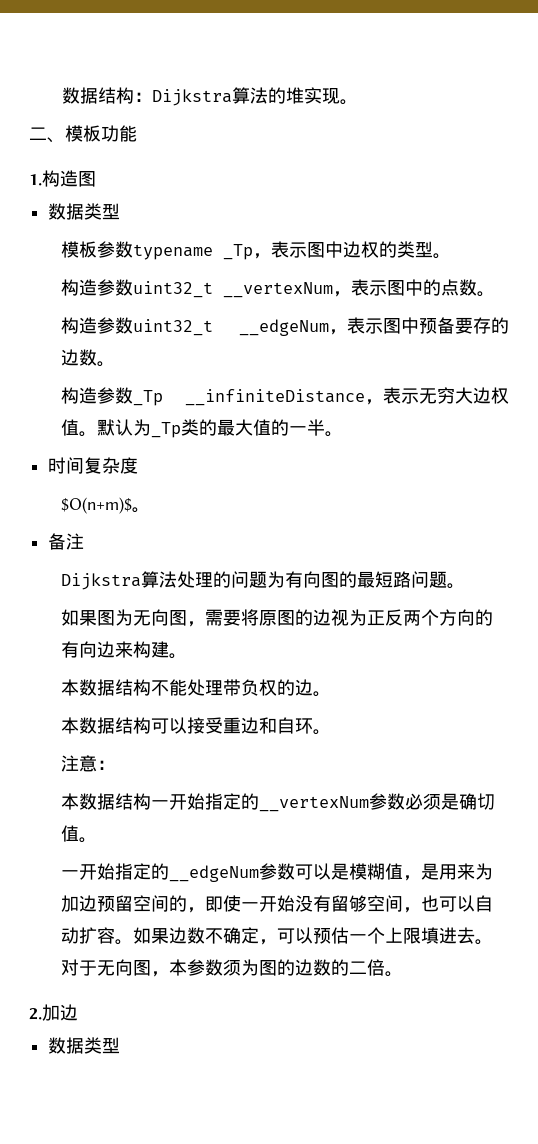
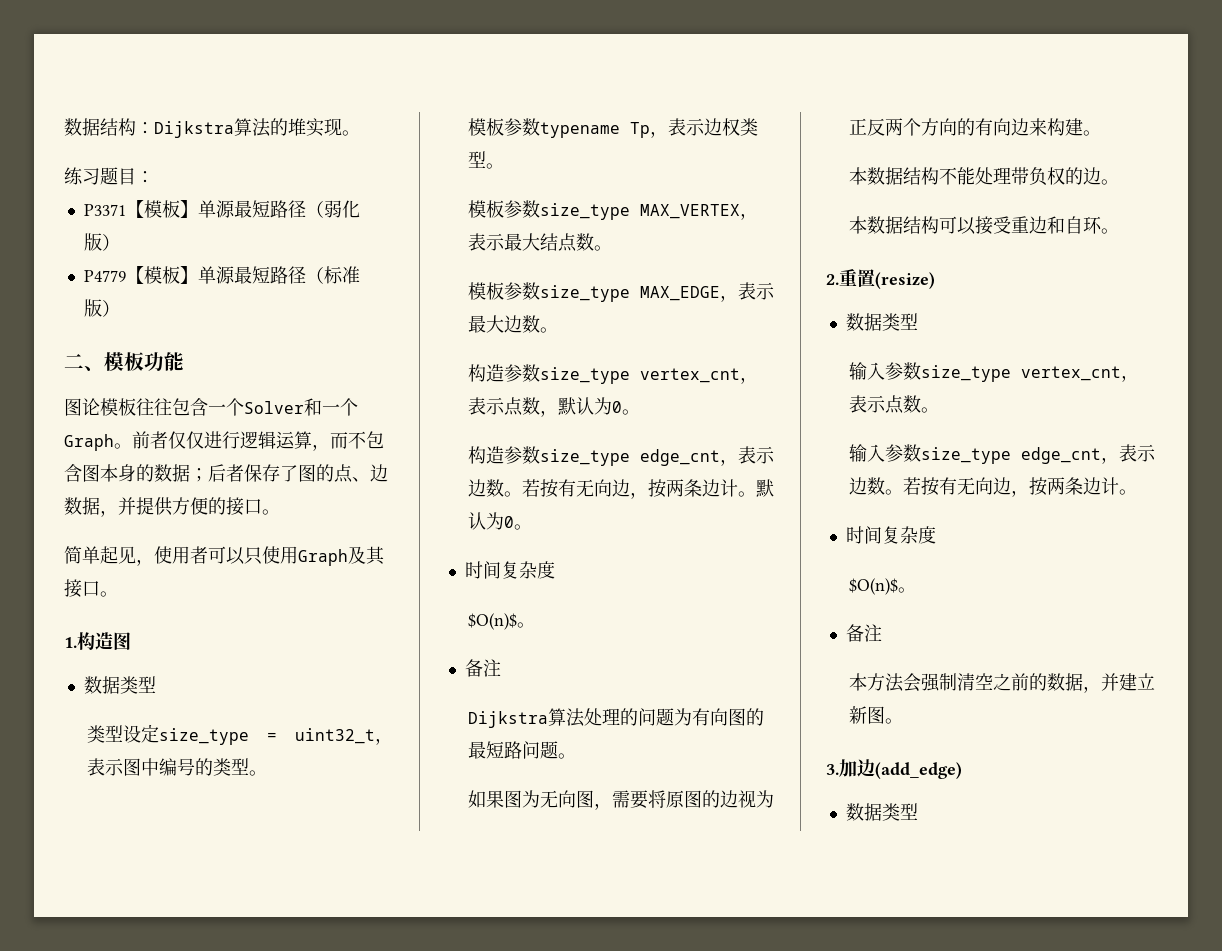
+ 练习题目：
+ P3371【模板】单源最短路径（弱化版）
+ P4779【模板】单源最短路径（标准版）
  二、模板功能
+ 图论模板往往包含一个Solver和一个Graph。前者仅仅进行逻辑运算，而不包含图本身的数据；后者保存了图的点、边数据，并提供方便的接口。
+ 简单起见，使用者可以只使用Graph及其接口。
- 模板参数typename _Tp，表示图中边权的类型。
- 构造参数uint32_t __vertexNum，表示图中的点数。
- 构造参数uint32_t __edgeNum，表示图中预备要存的边数。
- 构造参数_Tp __infiniteDistance，表示无穷大边权值。默认为_Tp类的最大值的一半。
+ 类型设定size_type = uint32_t，表示图中编号的类型。
+ 模板参数typename Tp，表示边权类型。
+ 模板参数size_type MAX_VERTEX，表示最大结点数。
+ 模板参数size_type MAX_EDGE，表示最大边数。
+ 构造参数size_type vertex_cnt，表示点数，默认为0。
+ 构造参数size_type edge_cnt，表示边数。若按有无向边，按两条边计。默认为0。
  时间复杂度
- $O(n+m)$。
+ $O(n)$。
- 注意：
- 本数据结构一开始指定的__vertexNum参数必须是确切值。
- 一开始指定的__edgeNum参数可以是模糊值，是用来为加边预留空间的，即使一开始没有留够空间，也可以自动扩容。如果边数不确定，可以预估一个上限填进去。对于无向图，本参数须为图的边数的二倍。
- 2.加边
+ 2.重置(resize)
+ 数据类型
+ 输入参数size_type vertex_cnt，表示点数。
+ 输入参数size_type edge_cnt，表示边数。若按有无向边，按两条边计。
+ 时间复杂度
+ $O(n)$。
+ 备注
+ 本方法会强制清空之前的数据，并建立新图。
+ 3.加边(add_edge)

